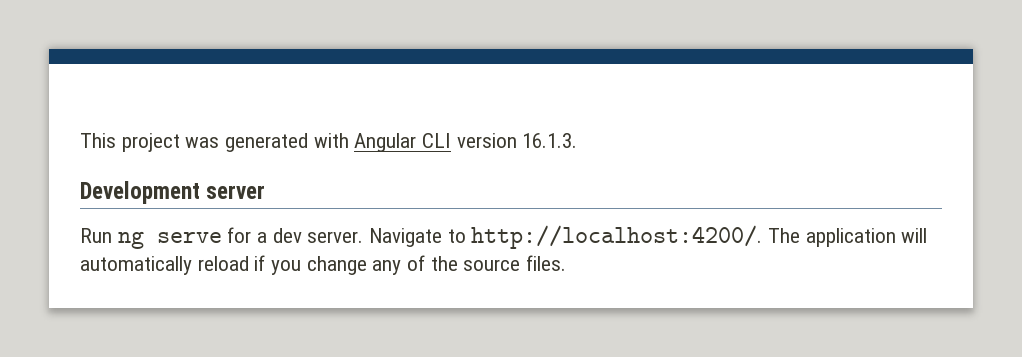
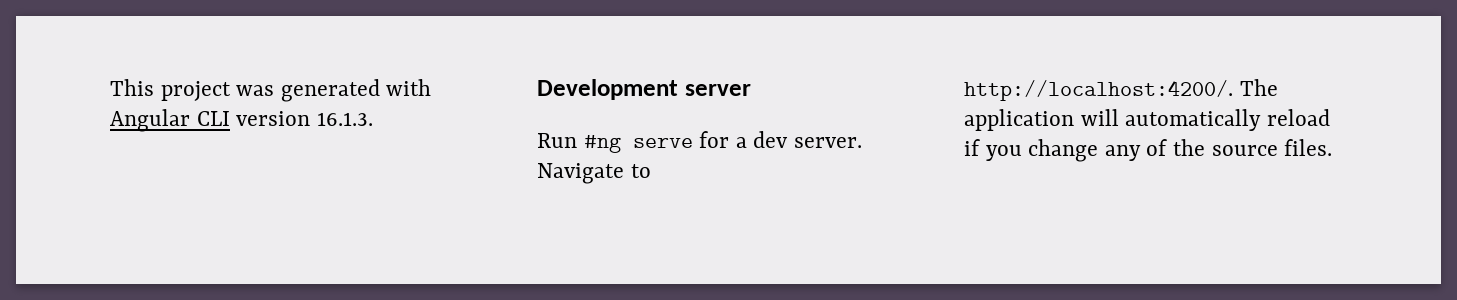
- Run ng serve for a dev server.
+ Run #ng serve for a dev server.

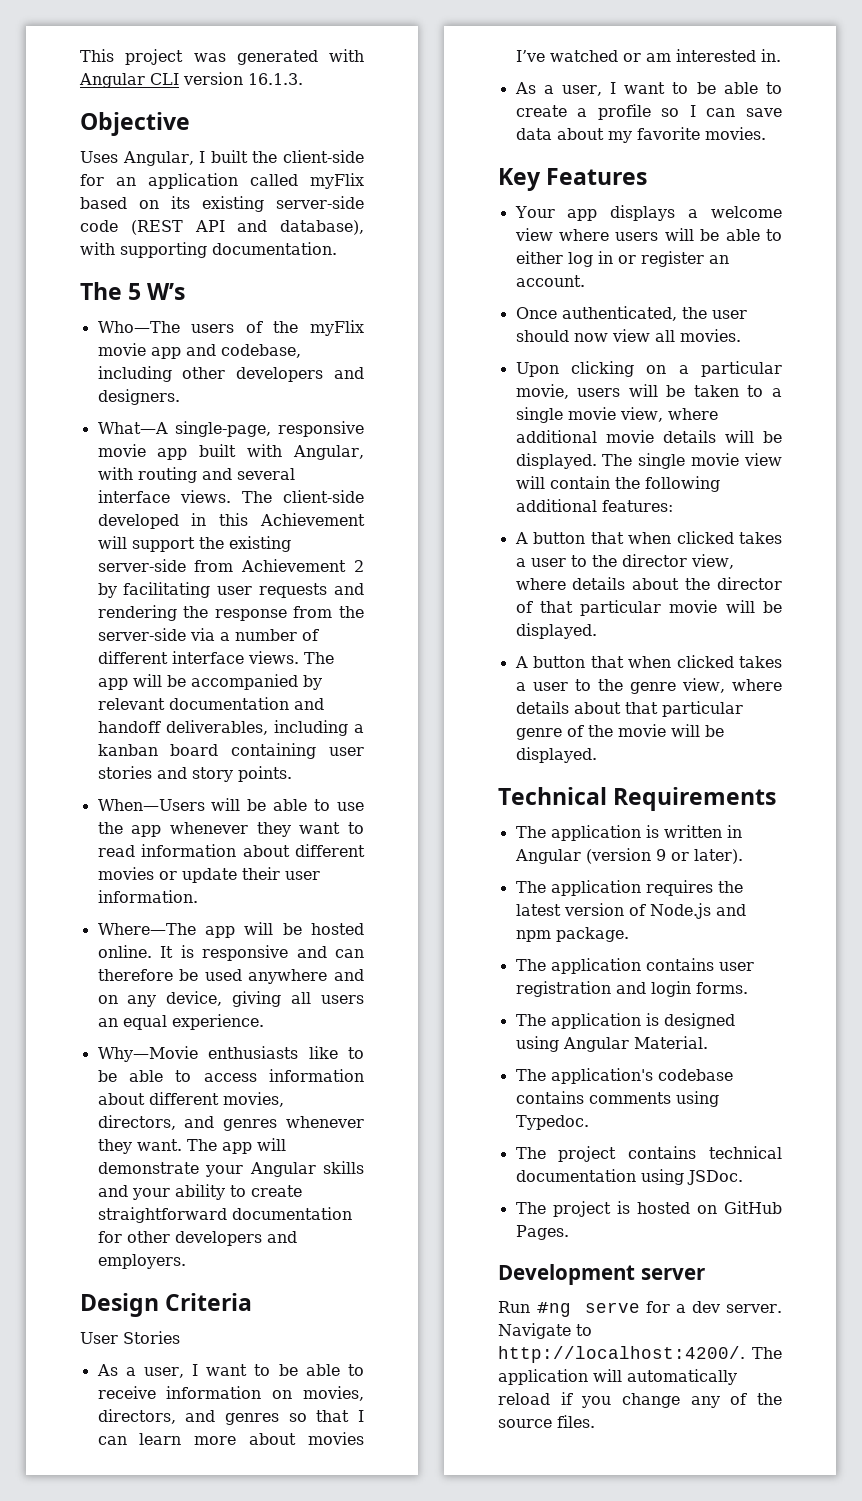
+ Objective
+ Uses Angular, I built the client-side for an application called myFlix based on its existing server-side code (REST API and database), with supporting documentation.
+ The 5 W’s
+ Who—The users of the myFlix movie app and codebase, including other developers and designers.
+ What—A single-page, responsive movie app built with Angular, with routing and several interface views. The client-side developed in this Achievement will support the existing server-side from Achievement 2 by facilitating user requests and rendering the response from the server-side via a number of different interface views. The app will be accompanied by relevant documentation and handoff deliverables, including a kanban board containing user stories and story points.
+ When—Users will be able to use the app whenever they want to read information about different movies or update their user information.
+ Where—The app will be hosted online. It is responsive and can therefore be used anywhere and on any device, giving all users an equal experience.
+ Why—Movie enthusiasts like to be able to access information about different movies, directors, and genres whenever they want. The app will demonstrate your Angular skills and your ability to create straightforward documentation for other developers and employers.
+ Design Criteria
+ User Stories
+ As a user, I want to be able to receive information on movies, directors, and genres so that I can learn more about movies I’ve watched or am interested in.
+ As a user, I want to be able to create a profile so I can save data about my favorite movies.
+ Key Features
+ Your app displays a welcome view where users will be able to either log in or register an account.
+ Once authenticated, the user should now view all movies.
+ Upon clicking on a particular movie, users will be taken to a single movie view, where additional movie details will be displayed. The single movie view will contain the following additional features:
+ A button that when clicked takes a user to the director view, where details about the director of that particular movie will be displayed.
+ A button that when clicked takes a user to the genre view, where details about that particular genre of the movie will be displayed.
+ Technical Requirements
+ The application is written in Angular (version 9 or later).
+ The application requires the latest version of Node.js and npm package.
+ The application contains user registration and login forms.
+ The application is designed using Angular Material.
+ The application's codebase contains comments using Typedoc.
+ The project contains technical documentation using JSDoc.
+ The project is hosted on GitHub Pages.

